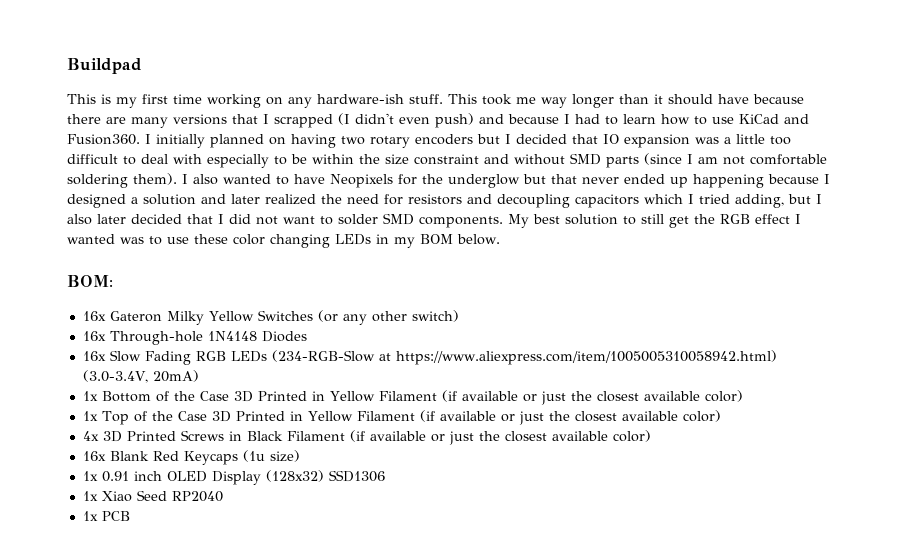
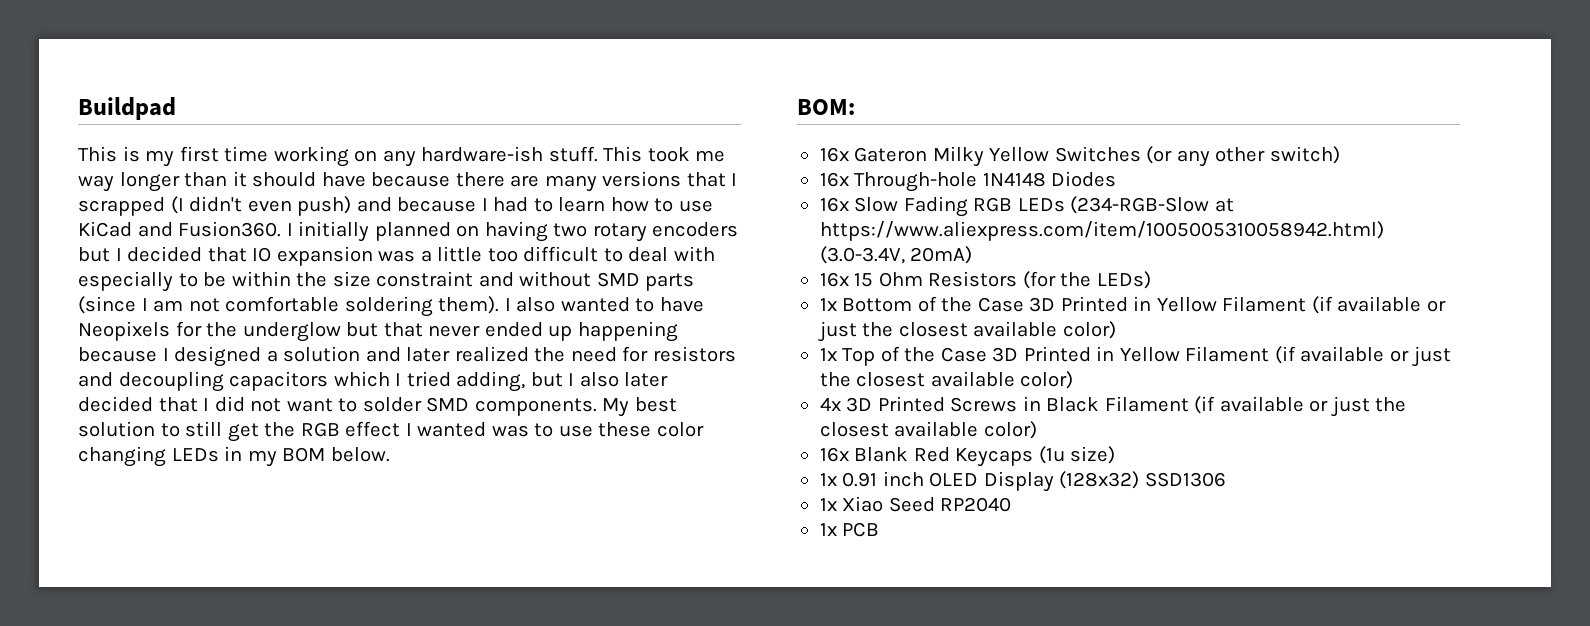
+ 16x 15 Ohm Resistors (for the LEDs)

